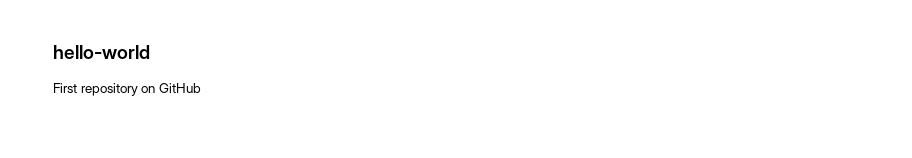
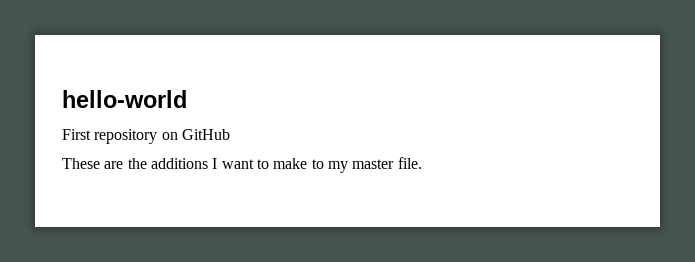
+ These are the additions I want to make to my master file.

